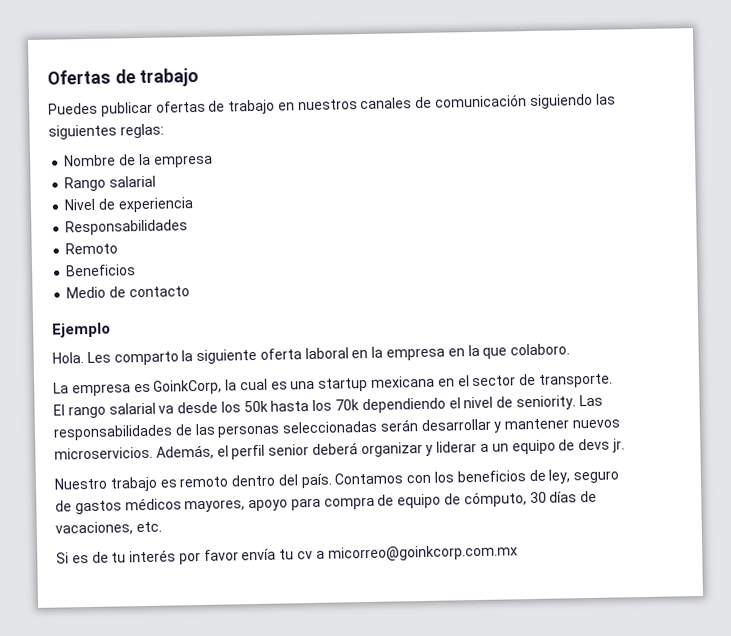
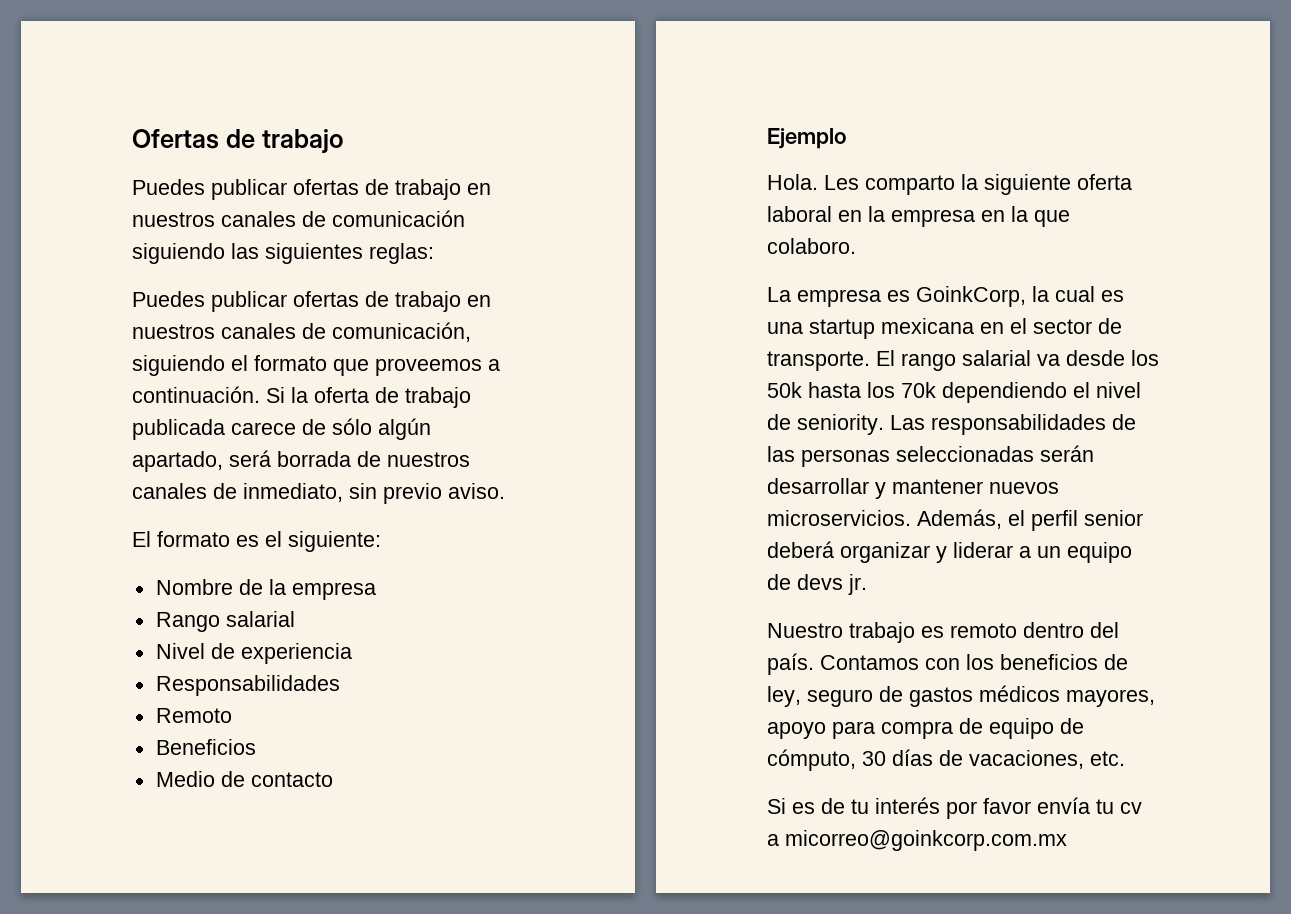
+ Puedes publicar ofertas de trabajo en nuestros canales de comunicación, siguiendo el formato que proveemos a continuación. Si la oferta de trabajo publicada carece de sólo algún apartado, será borrada de nuestros canales de inmediato, sin previo aviso.
+ El formato es el siguiente:

